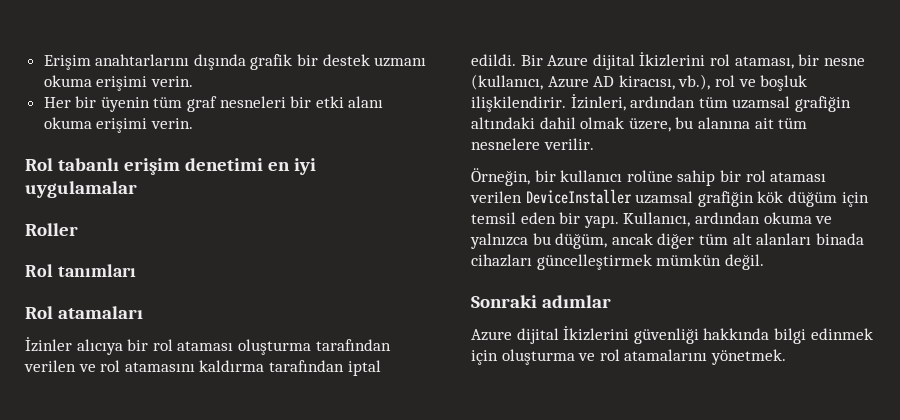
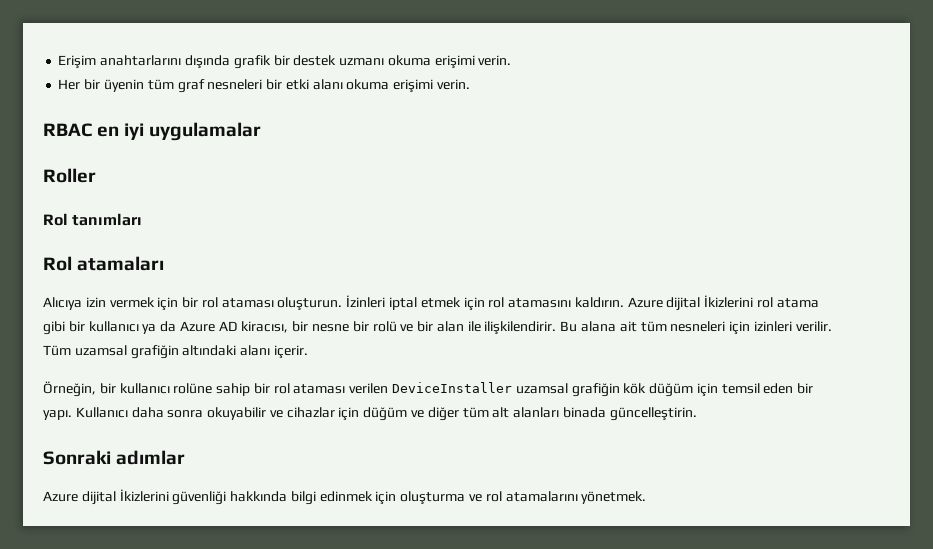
- Rol tabanlı erişim denetimi en iyi uygulamalar
+ RBAC en iyi uygulamalar
- İzinler alıcıya bir rol ataması oluşturma tarafından verilen ve rol atamasını kaldırma tarafından iptal edildi. Bir Azure dijital İkizlerini rol ataması, bir nesne (kullanıcı, Azure AD kiracısı, vb.), rol ve boşluk ilişkilendirir. İzinleri, ardından tüm uzamsal grafiğin altındaki dahil olmak üzere, bu alanına ait tüm nesnelere verilir.
+ Alıcıya izin vermek için bir rol ataması oluşturun. İzinleri iptal etmek için rol atamasını kaldırın. Azure dijital İkizlerini rol atama gibi bir kullanıcı ya da Azure AD kiracısı, bir nesne bir rolü ve bir alan ile ilişkilendirir. Bu alana ait tüm nesneleri için izinleri verilir. Tüm uzamsal grafiğin altındaki alanı içerir.
- Kullanıcı, ardından okuma ve yalnızca bu düğüm, ancak diğer tüm alt alanları binada cihazları güncelleştirmek mümkün değil.
+ Kullanıcı daha sonra okuyabilir ve cihazlar için düğüm ve diğer tüm alt alanları binada güncelleştirin.

